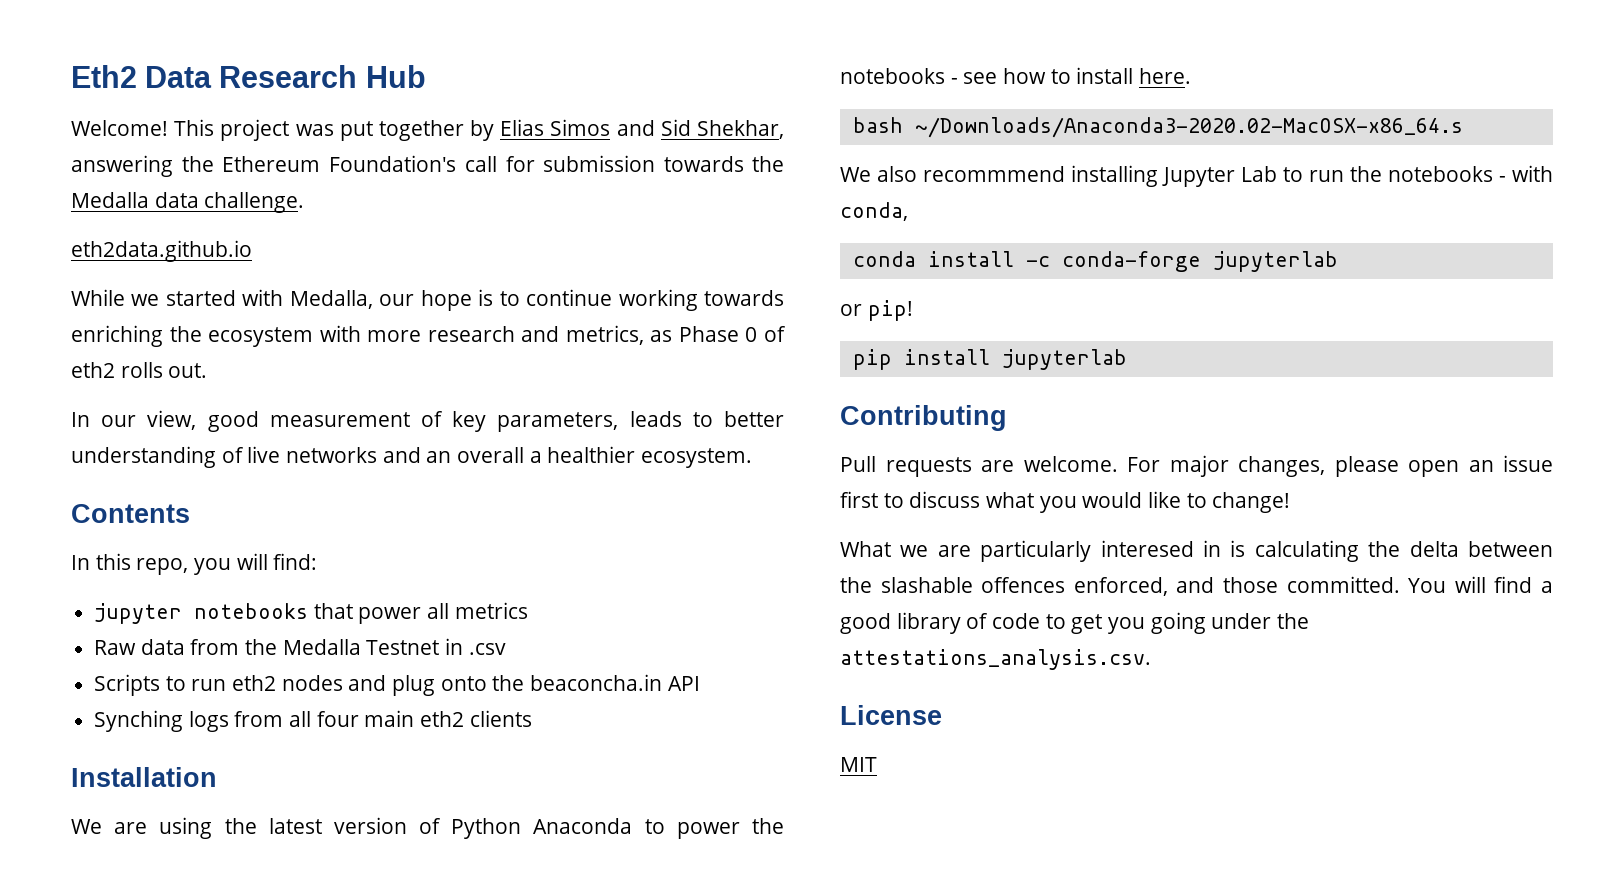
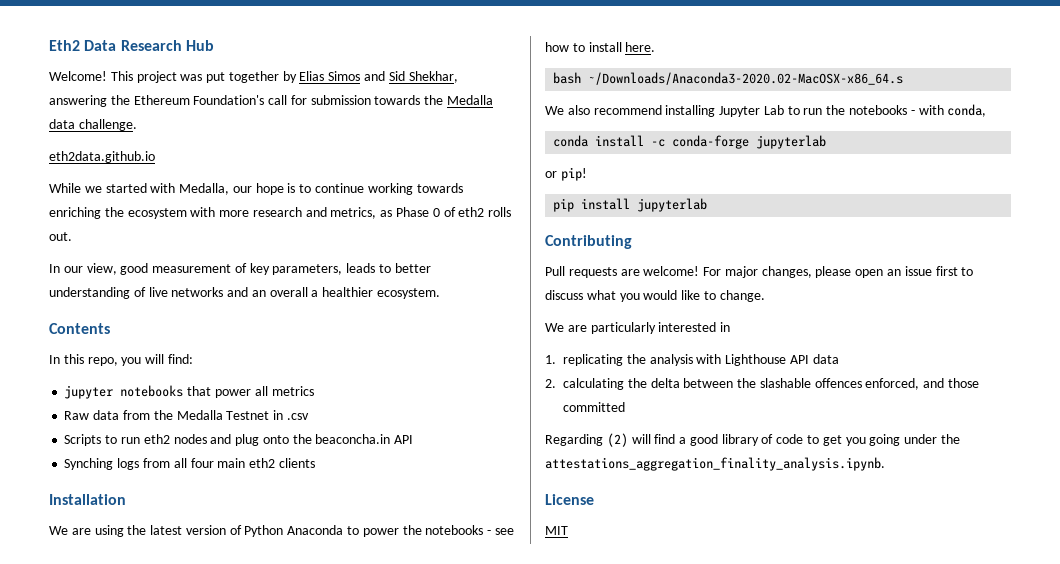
- We also recommmend installing Jupyter Lab to run the notebooks - with conda,
+ We also recommend installing Jupyter Lab to run the notebooks - with conda,
- Pull requests are welcome.
+ Pull requests are welcome!
- For major changes, please open an issue first to discuss what you would like to change!
- What we are particularly interesed in is calculating the delta between the slashable offences enforced, and those committed. You will find a good library of code to get you going under the attestations_analysis.csv.
+ For major changes, please open an issue first to discuss what you would like to change.
+ We are particularly interested in
+ 1. replicating the analysis with Lighthouse API data
+ 2. calculating the delta between the slashable offences enforced, and those committed
+ Regarding (2) will find a good library of code to get you going under the attestations_aggregation_finality_analysis.ipynb.

